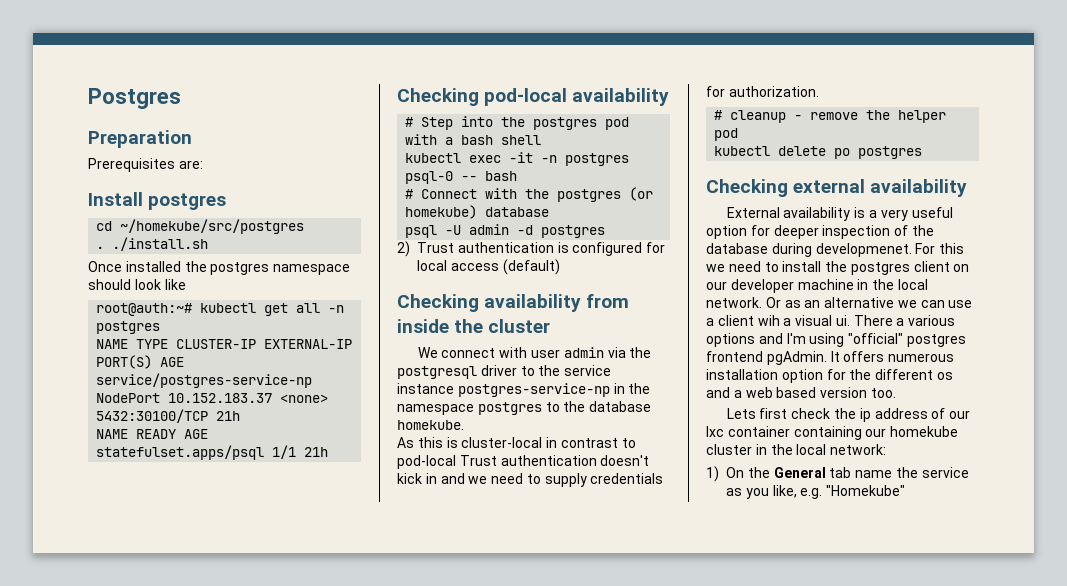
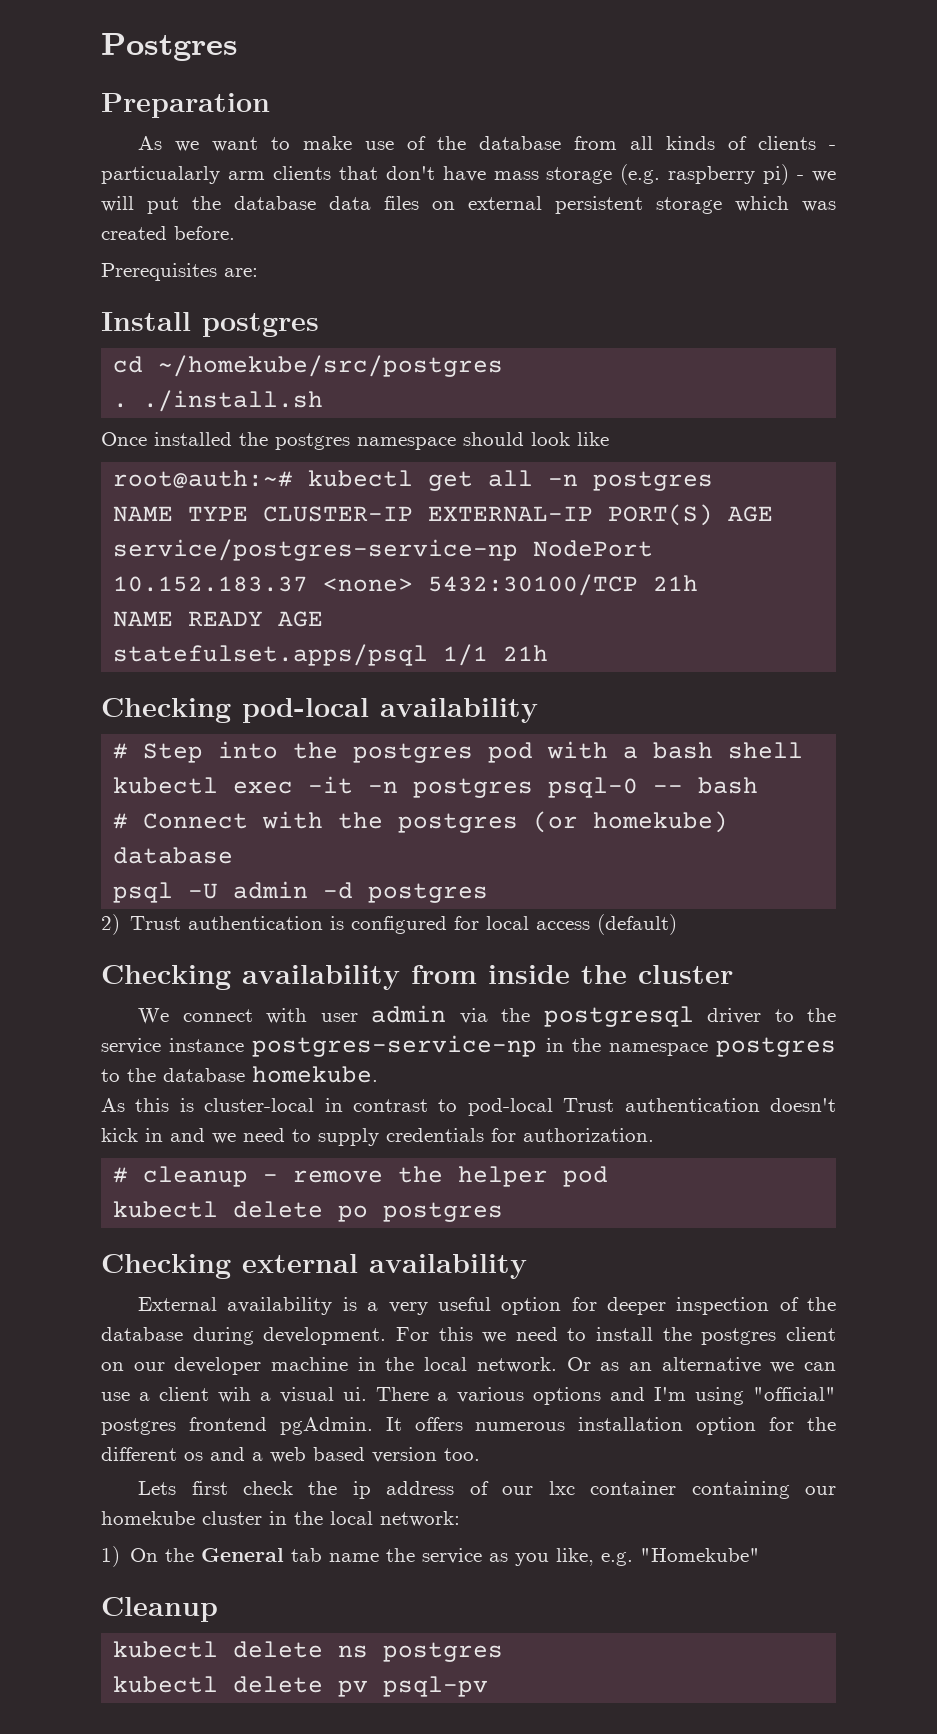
+ As we want to make use of the database from all kinds of clients - particualarly arm clients that don't have mass storage (e.g. raspberry pi) - we will put the database data files on external persistent storage which was created before.
- External availability is a very useful option for deeper inspection of the database during developmenet.
+ External availability is a very useful option for deeper inspection of the database during development.
+ Cleanup
+ kubectl delete ns postgres
+ kubectl delete pv psql-pv

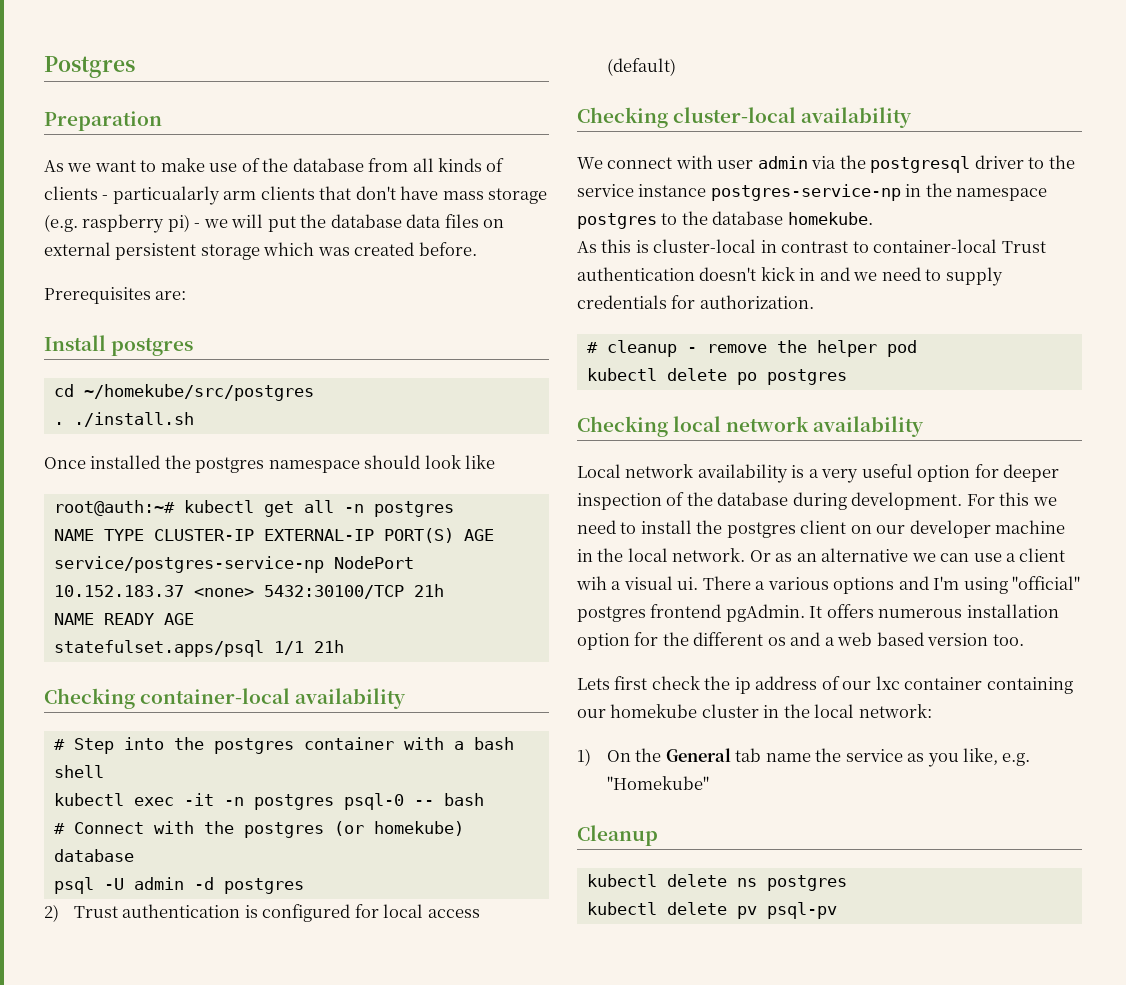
- Checking pod-local availability
+ Checking container-local availability
- # Step into the postgres pod with a bash shell
+ # Step into the postgres container with a bash shell
- Checking availability from inside the cluster
+ Checking cluster-local availability
- As this is cluster-local in contrast to pod-local Trust authentication doesn't kick in and we need to supply credentials for authorization.
+ As this is cluster-local in contrast to container-local Trust authentication doesn't kick in and we need to supply credentials for authorization.
- Checking external availability
- External availability is a very useful option for deeper inspection of the database during development.
+ Checking local network availability
+ Local network availability is a very useful option for deeper inspection of the database during development.

